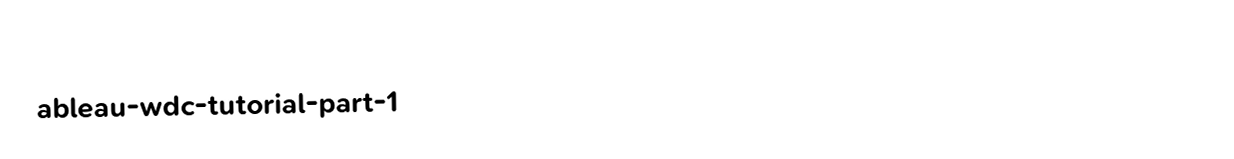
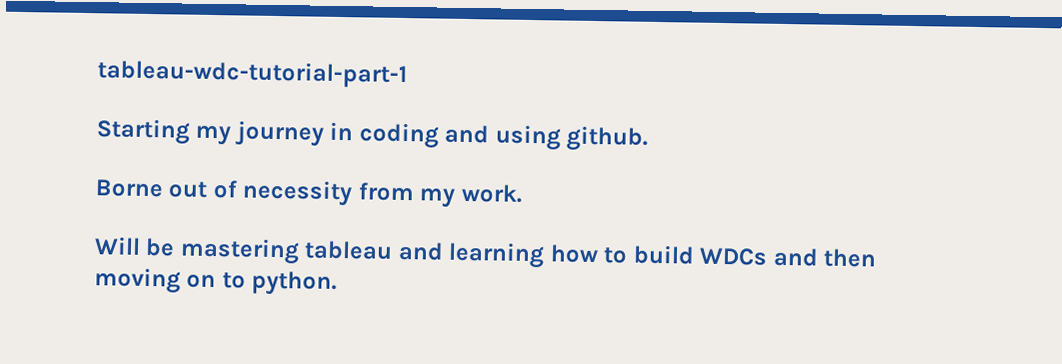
- ableau-wdc-tutorial-part-1
+ tableau-wdc-tutorial-part-1
+ Starting my journey in coding and using github.
+ Borne out of necessity from my work.
+ Will be mastering tableau and learning how to build WDCs and then moving on to python.

